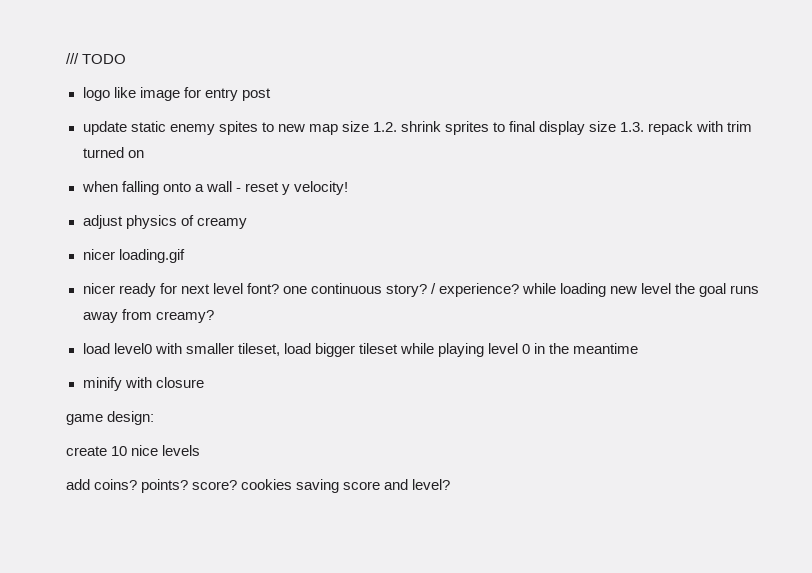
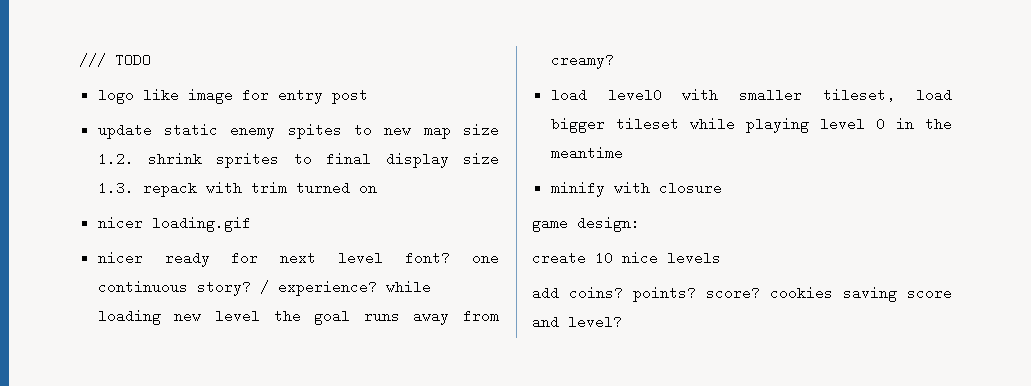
- when falling onto a wall - reset y velocity!
- adjust physics of creamy

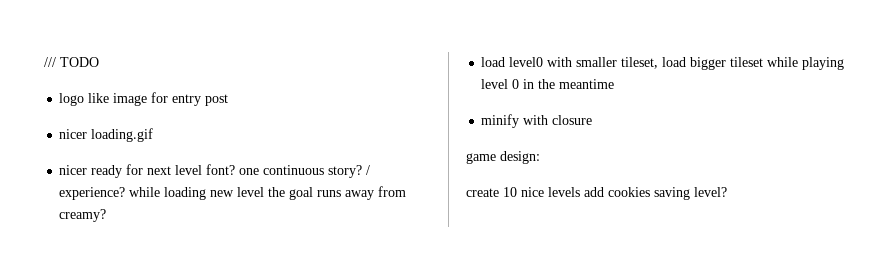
- update static enemy spites to new map size 1.2. shrink sprites to final display size 1.3. repack with trim turned on
- create 10 nice levels
- add coins? points? score? cookies saving score and level?
+ create 10 nice levels add cookies saving level?

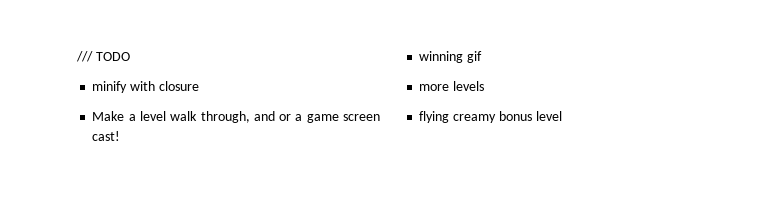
- logo like image for entry post
- nicer loading.gif
- nicer ready for next level font? one continuous story? / experience? while loading new level the goal runs away from creamy?
- load level0 with smaller tileset, load bigger tileset while playing level 0 in the meantime
  minify with closure
- game design:
- create 10 nice levels add cookies saving level?
+ Make a level walk through, and or a game screen cast!
+ winning gif
+ more levels
+ flying creamy bonus level

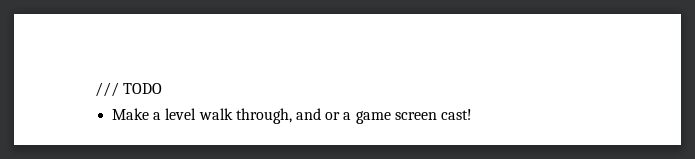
- minify with closure
- winning gif
- more levels
- flying creamy bonus level

